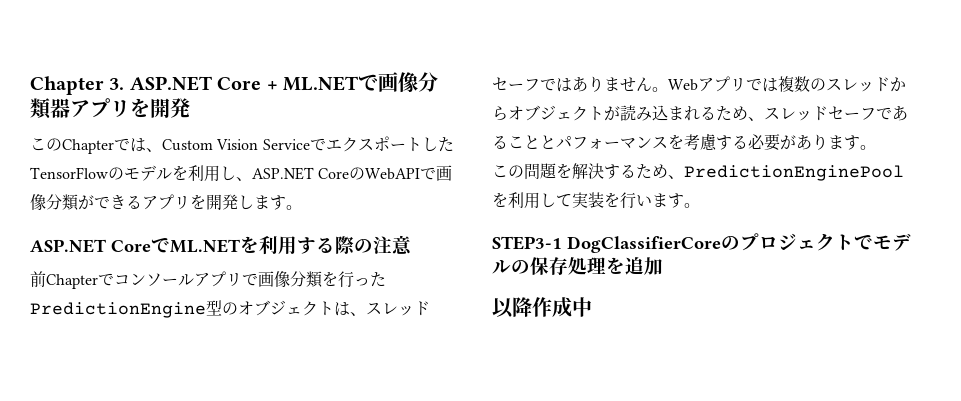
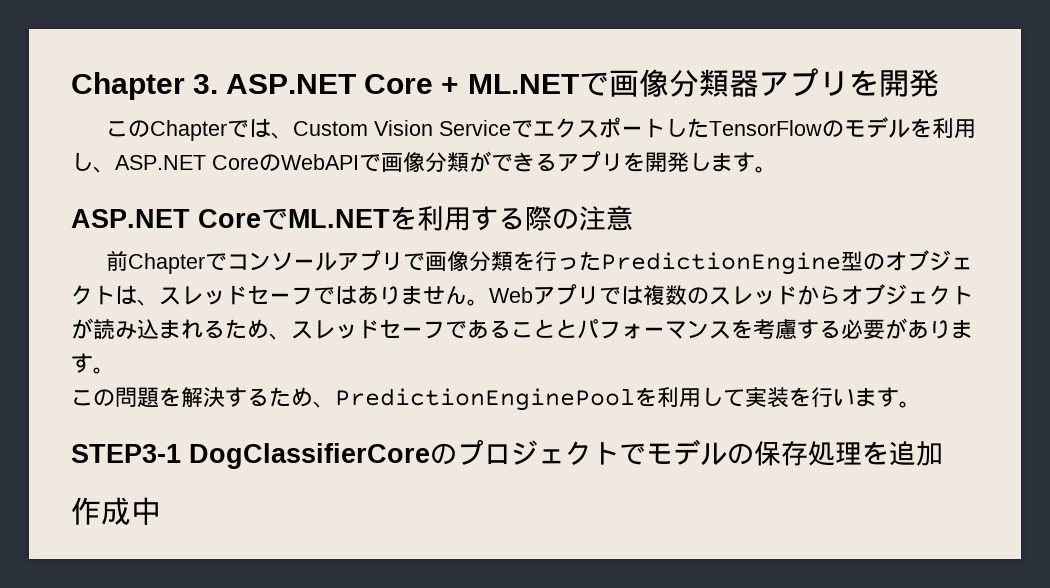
- 以降作成中
+ 作成中

